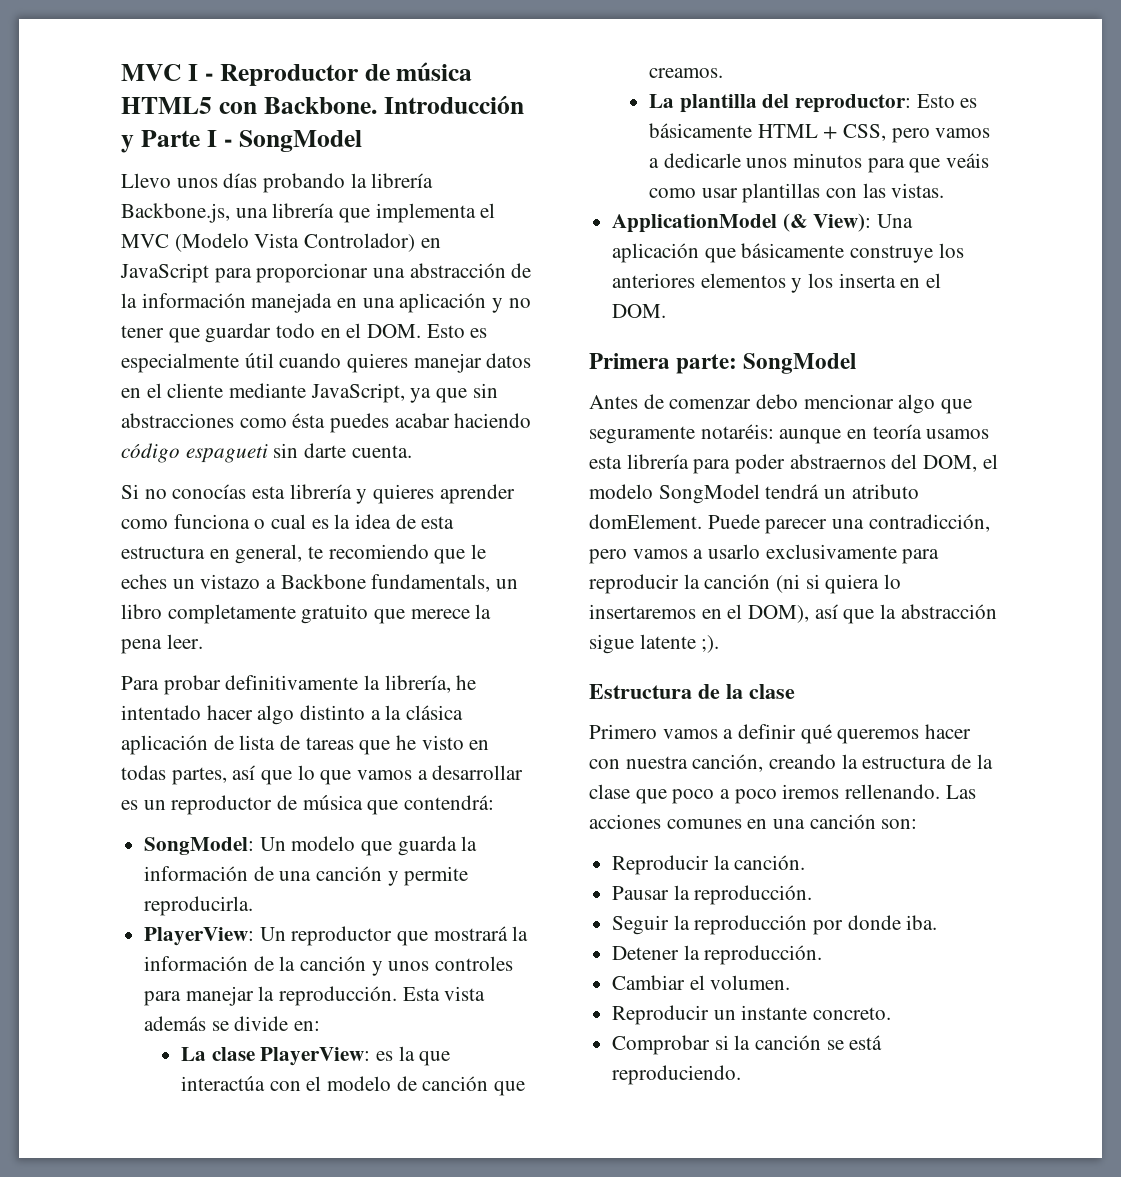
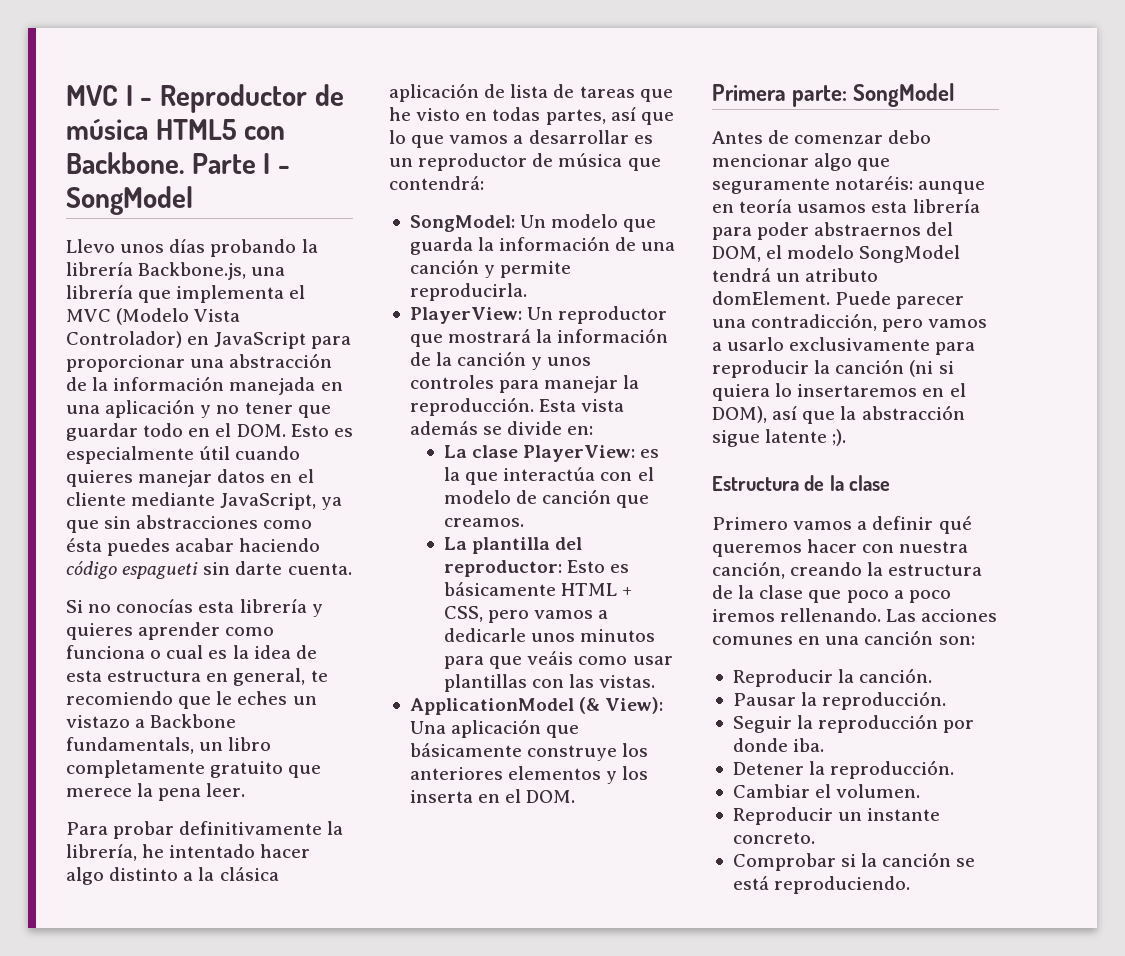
- Introducción y Parte I - SongModel
+ Parte I - SongModel

